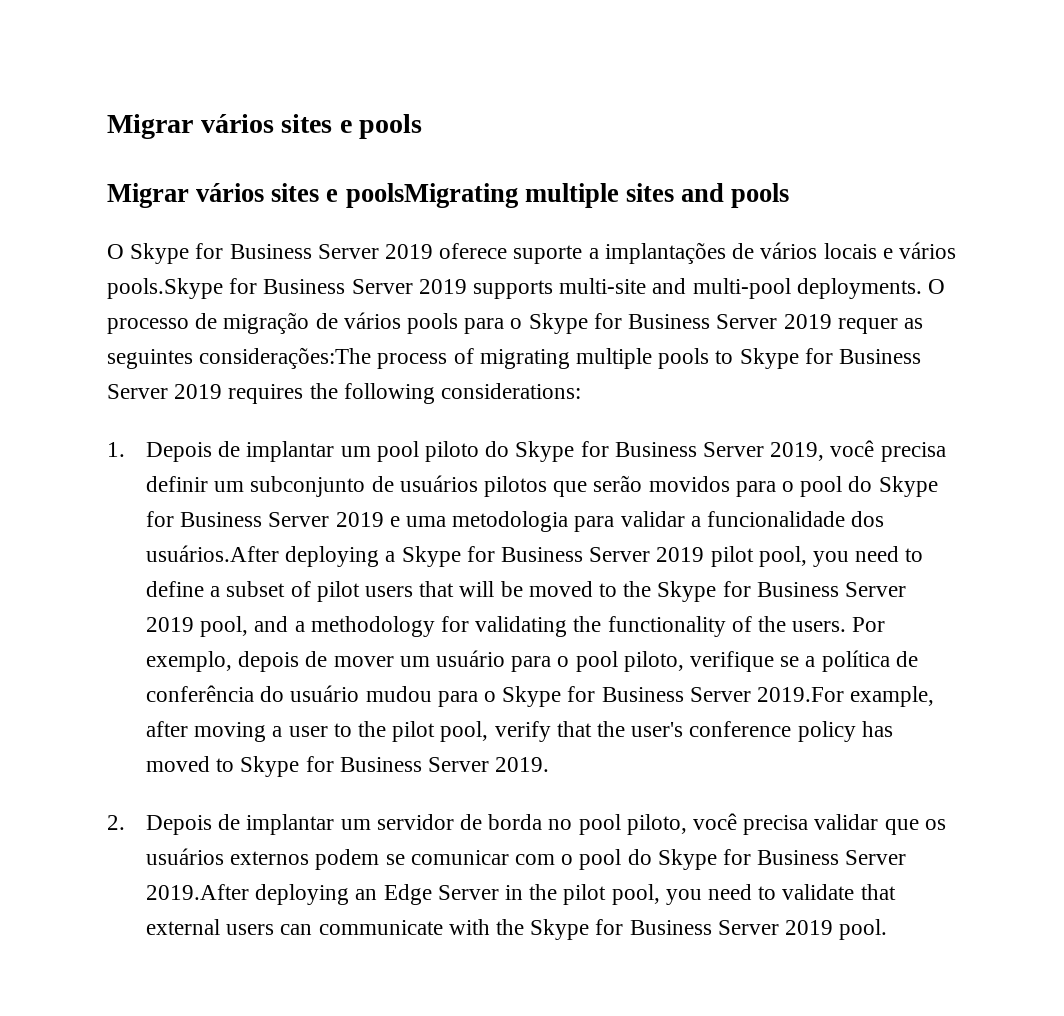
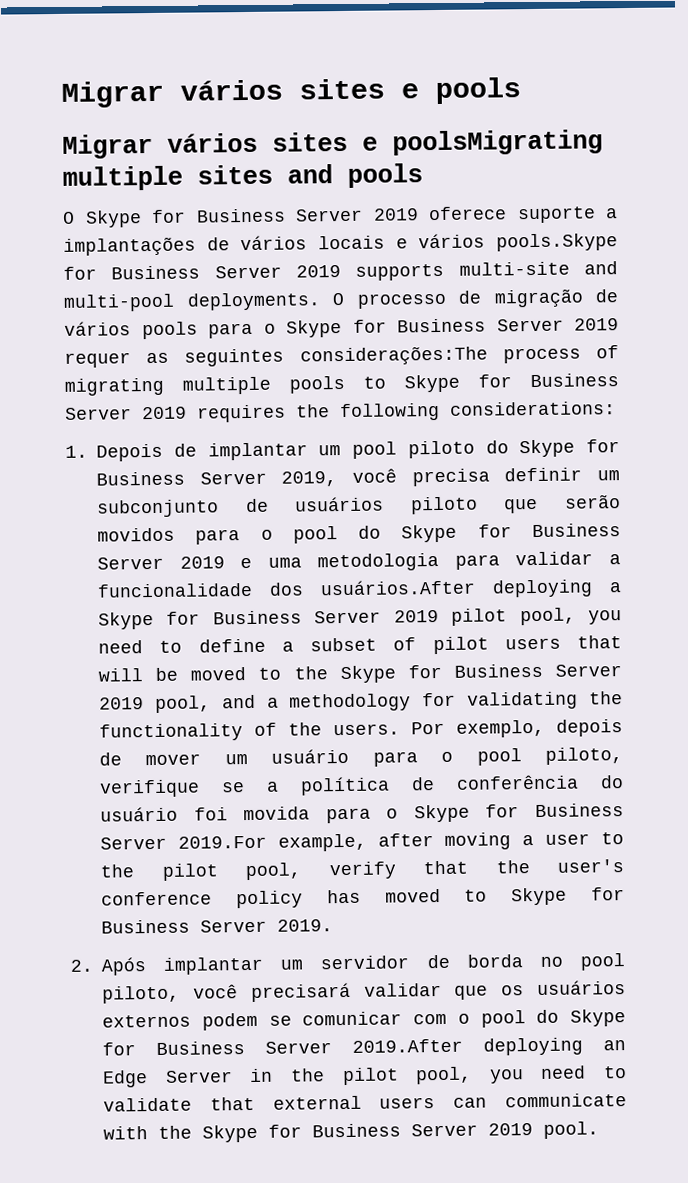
- 1. Depois de implantar um pool piloto do Skype for Business Server 2019, você precisa definir um subconjunto de usuários pilotos que serão movidos para o pool do Skype for Business Server 2019 e uma metodologia para validar a funcionalidade dos usuários.After deploying a Skype for Business Server 2019 pilot pool, you need to define a subset of pilot users that will be moved to the Skype for Business Server 2019 pool, and a methodology for validating the functionality of the users.
+ 1. Depois de implantar um pool piloto do Skype for Business Server 2019, você precisa definir um subconjunto de usuários piloto que serão movidos para o pool do Skype for Business Server 2019 e uma metodologia para validar a funcionalidade dos usuários.After deploying a Skype for Business Server 2019 pilot pool, you need to define a subset of pilot users that will be moved to the Skype for Business Server 2019 pool, and a methodology for validating the functionality of the users.
- Por exemplo, depois de mover um usuário para o pool piloto, verifique se a política de conferência do usuário mudou para o Skype for Business Server 2019.For example, after moving a user to the pilot pool, verify that the user's conference policy has moved to Skype for Business Server 2019.
+ Por exemplo, depois de mover um usuário para o pool piloto, verifique se a política de conferência do usuário foi movida para o Skype for Business Server 2019.For example, after moving a user to the pilot pool, verify that the user's conference policy has moved to Skype for Business Server 2019.
- 2. Depois de implantar um servidor de borda no pool piloto, você precisa validar que os usuários externos podem se comunicar com o pool do Skype for Business Server 2019.After deploying an Edge Server in the pilot pool, you need to validate that external users can communicate with the Skype for Business Server 2019 pool.
+ 2. Após implantar um servidor de borda no pool piloto, você precisará validar que os usuários externos podem se comunicar com o pool do Skype for Business Server 2019.After deploying an Edge Server in the pilot pool, you need to validate that external users can communicate with the Skype for Business Server 2019 pool.

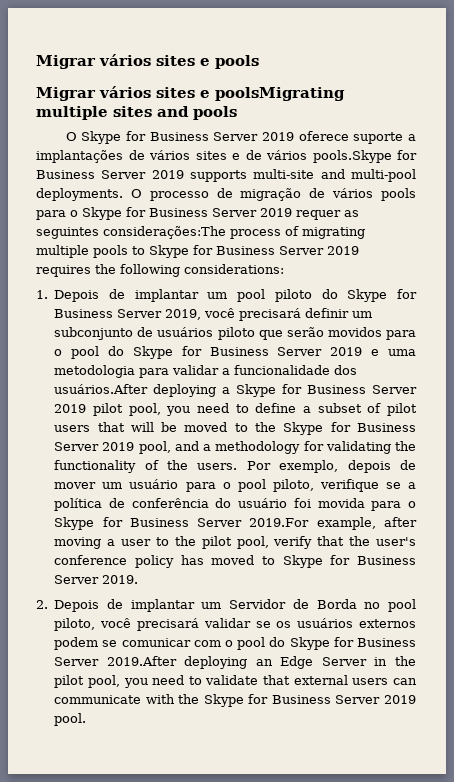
- O Skype for Business Server 2019 oferece suporte a implantações de vários locais e vários pools.Skype for Business Server 2019 supports multi-site and multi-pool deployments.
+ O Skype for Business Server 2019 oferece suporte a implantações de vários sites e de vários pools.Skype for Business Server 2019 supports multi-site and multi-pool deployments.
- 1. Depois de implantar um pool piloto do Skype for Business Server 2019, você precisa definir um subconjunto de usuários piloto que serão movidos para o pool do Skype for Business Server 2019 e uma metodologia para validar a funcionalidade dos usuários.After deploying a Skype for Business Server 2019 pilot pool, you need to define a subset of pilot users that will be moved to the Skype for Business Server 2019 pool, and a methodology for validating the functionality of the users.
+ 1. Depois de implantar um pool piloto do Skype for Business Server 2019, você precisará definir um subconjunto de usuários piloto que serão movidos para o pool do Skype for Business Server 2019 e uma metodologia para validar a funcionalidade dos usuários.After deploying a Skype for Business Server 2019 pilot pool, you need to define a subset of pilot users that will be moved to the Skype for Business Server 2019 pool, and a methodology for validating the functionality of the users.
- 2. Após implantar um servidor de borda no pool piloto, você precisará validar que os usuários externos podem se comunicar com o pool do Skype for Business Server 2019.After deploying an Edge Server in the pilot pool, you need to validate that external users can communicate with the Skype for Business Server 2019 pool.
+ 2. Depois de implantar um Servidor de Borda no pool piloto, você precisará validar se os usuários externos podem se comunicar com o pool do Skype for Business Server 2019.After deploying an Edge Server in the pilot pool, you need to validate that external users can communicate with the Skype for Business Server 2019 pool.

